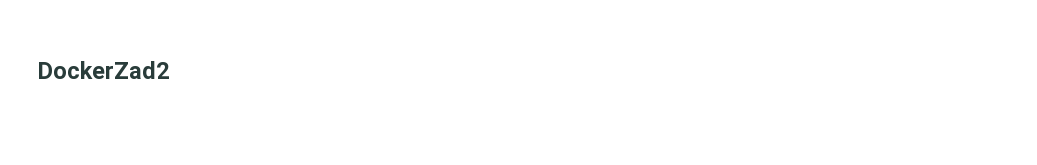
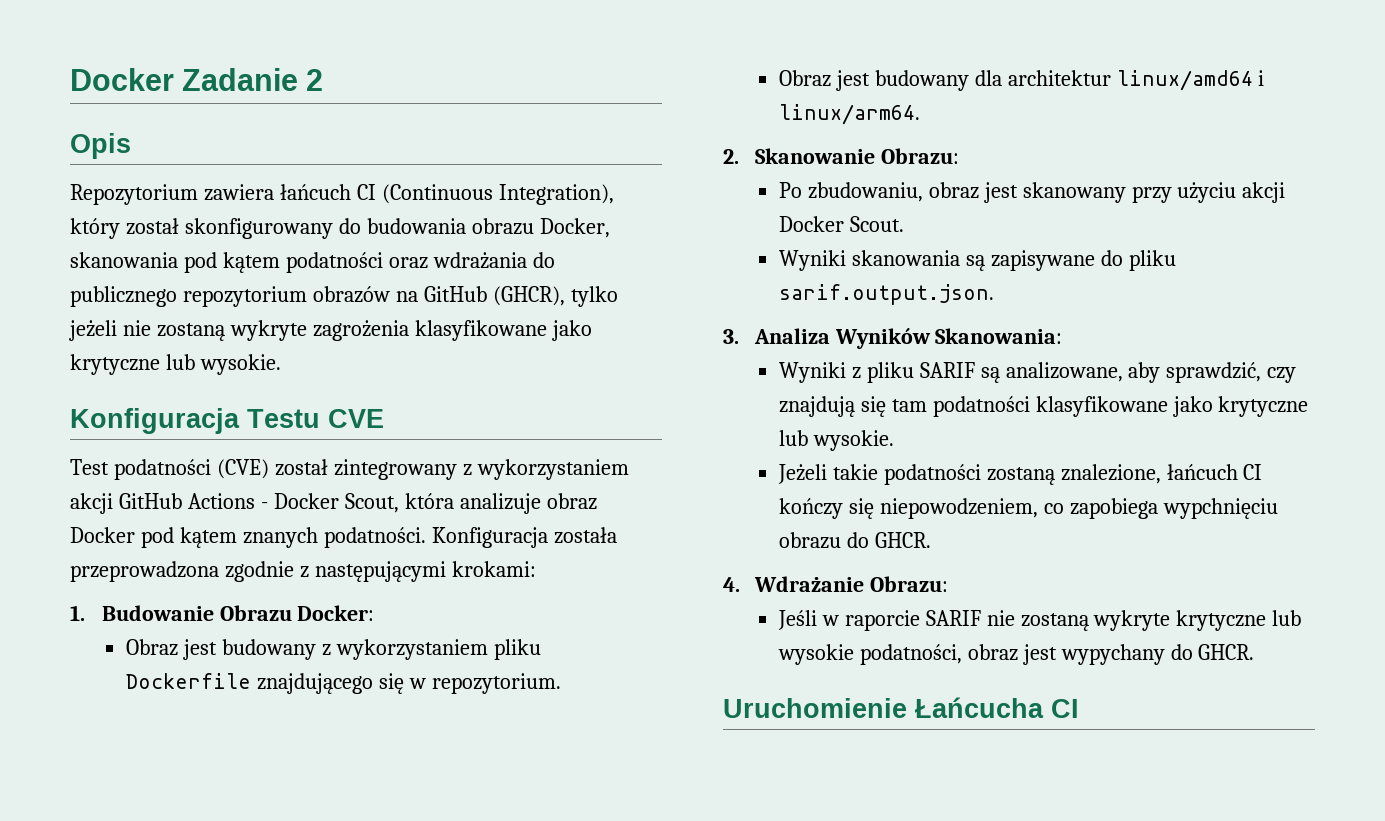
- DockerZad2
+ Docker Zadanie 2
+ Opis
+ Repozytorium zawiera łańcuch CI (Continuous Integration), który został skonfigurowany do budowania obrazu Docker, skanowania pod kątem podatności oraz wdrażania do publicznego repozytorium obrazów na GitHub (GHCR), tylko jeżeli nie zostaną wykryte zagrożenia klasyfikowane jako krytyczne lub wysokie.
+ Konfiguracja Testu CVE
+ Test podatności (CVE) został zintegrowany z wykorzystaniem akcji GitHub Actions - Docker Scout, która analizuje obraz Docker pod kątem znanych podatności. Konfiguracja została przeprowadzona zgodnie z następującymi krokami:
+ 1. Budowanie Obrazu Docker:
+ Obraz jest budowany z wykorzystaniem pliku Dockerfile znajdującego się w repozytorium.
+ Obraz jest budowany dla architektur linux/amd64 i linux/arm64.
+ 2. Skanowanie Obrazu:
+ Po zbudowaniu, obraz jest skanowany przy użyciu akcji Docker Scout.
+ Wyniki skanowania są zapisywane do pliku sarif.output.json.
+ 3. Analiza Wyników Skanowania:
+ Wyniki z pliku SARIF są analizowane, aby sprawdzić, czy znajdują się tam podatności klasyfikowane jako krytyczne lub wysokie.
+ Jeżeli takie podatności zostaną znalezione, łańcuch CI kończy się niepowodzeniem, co zapobiega wypchnięciu obrazu do GHCR.
+ 4. Wdrażanie Obrazu:
+ Jeśli w raporcie SARIF nie zostaną wykryte krytyczne lub wysokie podatności, obraz jest wypychany do GHCR.
+ Uruchomienie Łańcucha CI

